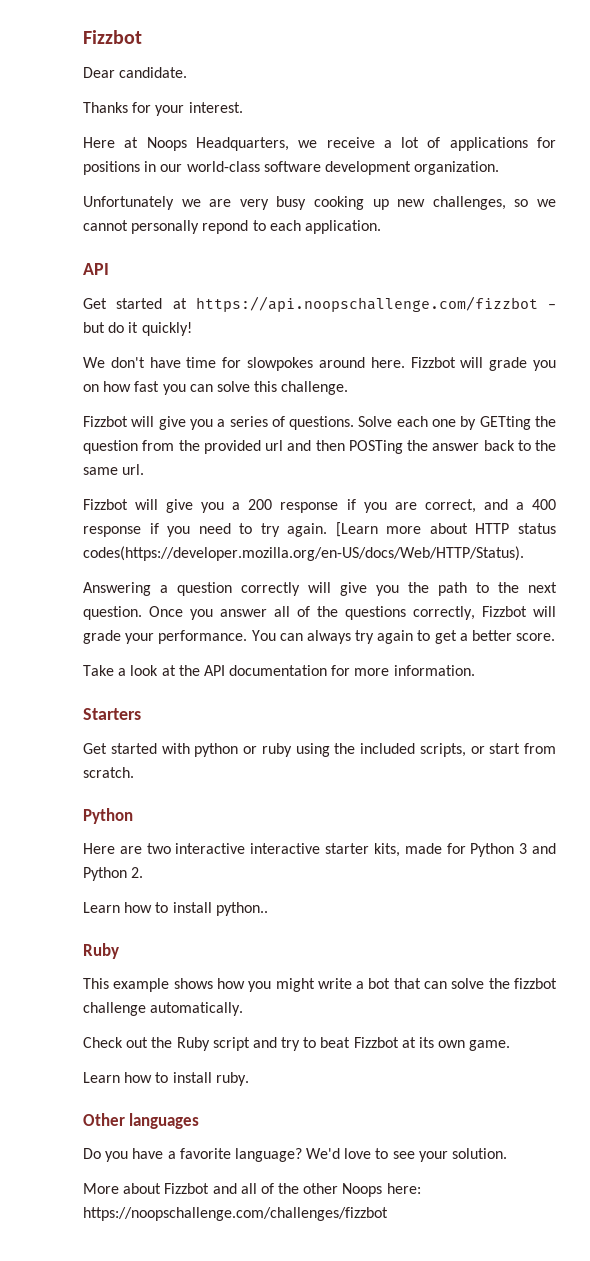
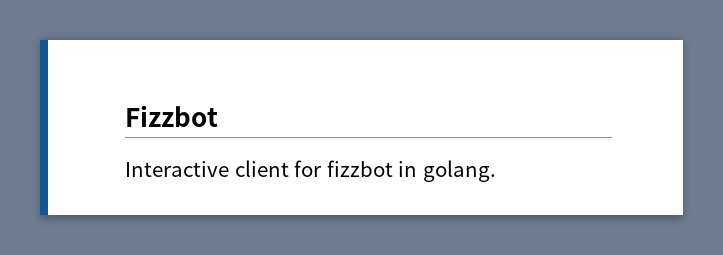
- Dear candidate.
- Thanks for your interest.
- Here at Noops Headquarters, we receive a lot of applications for positions in our world-class software development organization.
- Unfortunately we are very busy cooking up new challenges, so we cannot personally repond to each application.
- API
- Get started at https://api.noopschallenge.com/fizzbot – but do it quickly!
- We don't have time for slowpokes around here. Fizzbot will grade you on how fast you can solve this challenge.
- Fizzbot will give you a series of questions. Solve each one by GETting the question from the provided url and then POSTing the answer back to the same url.
- Fizzbot will give you a 200 response if you are correct, and a 400 response if you need to try again. [Learn more about HTTP status codes(https://developer.mozilla.org/en-US/docs/Web/HTTP/Status).
- Answering a question correctly will give you the path to the next question. Once you answer all of the questions correctly, Fizzbot will grade your performance. You can always try again to get a better score.
- Take a look at the API documentation for more information.
- Starters
- Get started with python or ruby using the included scripts, or start from scratch.
- Python
- Here are two interactive interactive starter kits, made for Python 3 and Python 2.
- Learn how to install python..
- Ruby
- This example shows how you might write a bot that can solve the fizzbot challenge automatically.
- Check out the Ruby script and try to beat Fizzbot at its own game.
- Learn how to install ruby.
- Other languages
- Do you have a favorite language? We'd love to see your solution.
- More about Fizzbot and all of the other Noops here: https://noopschallenge.com/challenges/fizzbot
+ Interactive client for fizzbot in golang.

